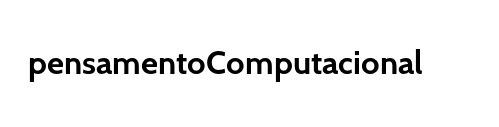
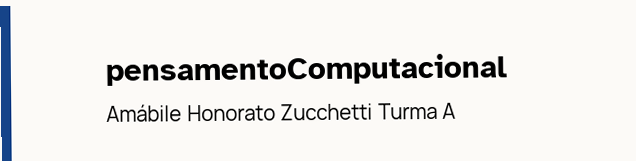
+ Amábile Honorato Zucchetti Turma A

